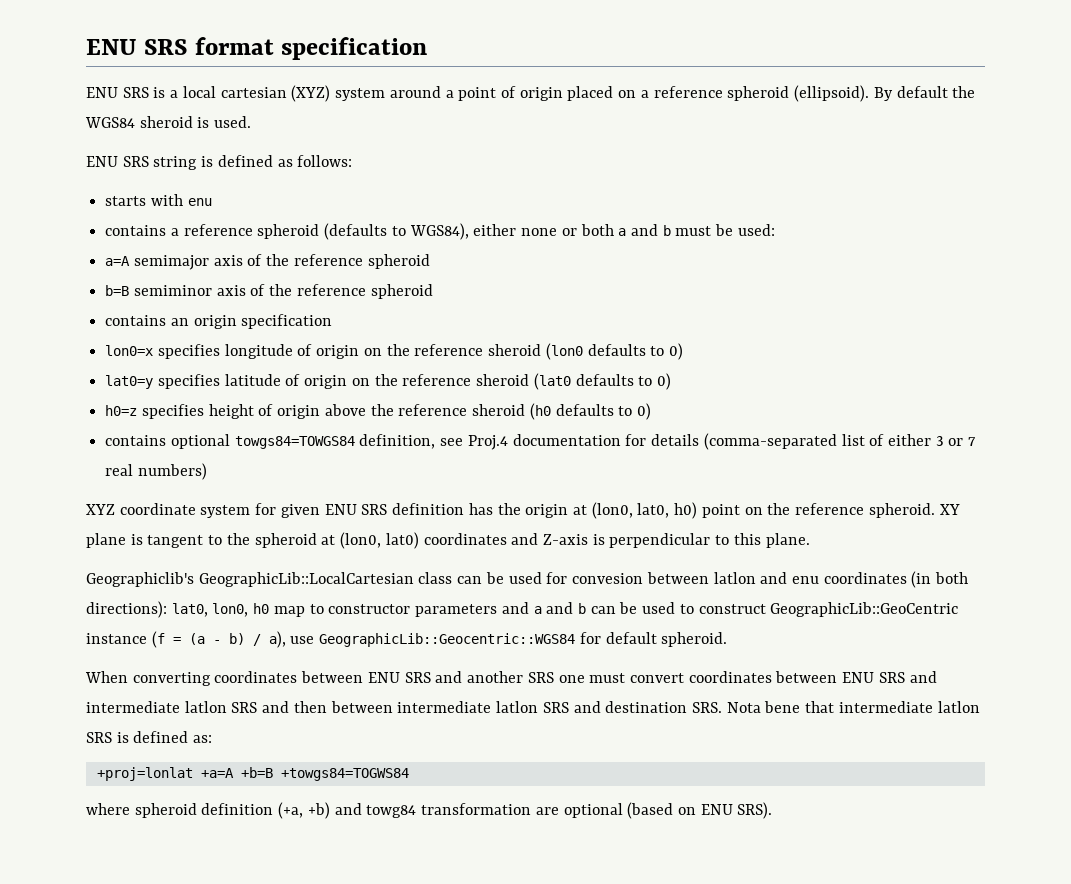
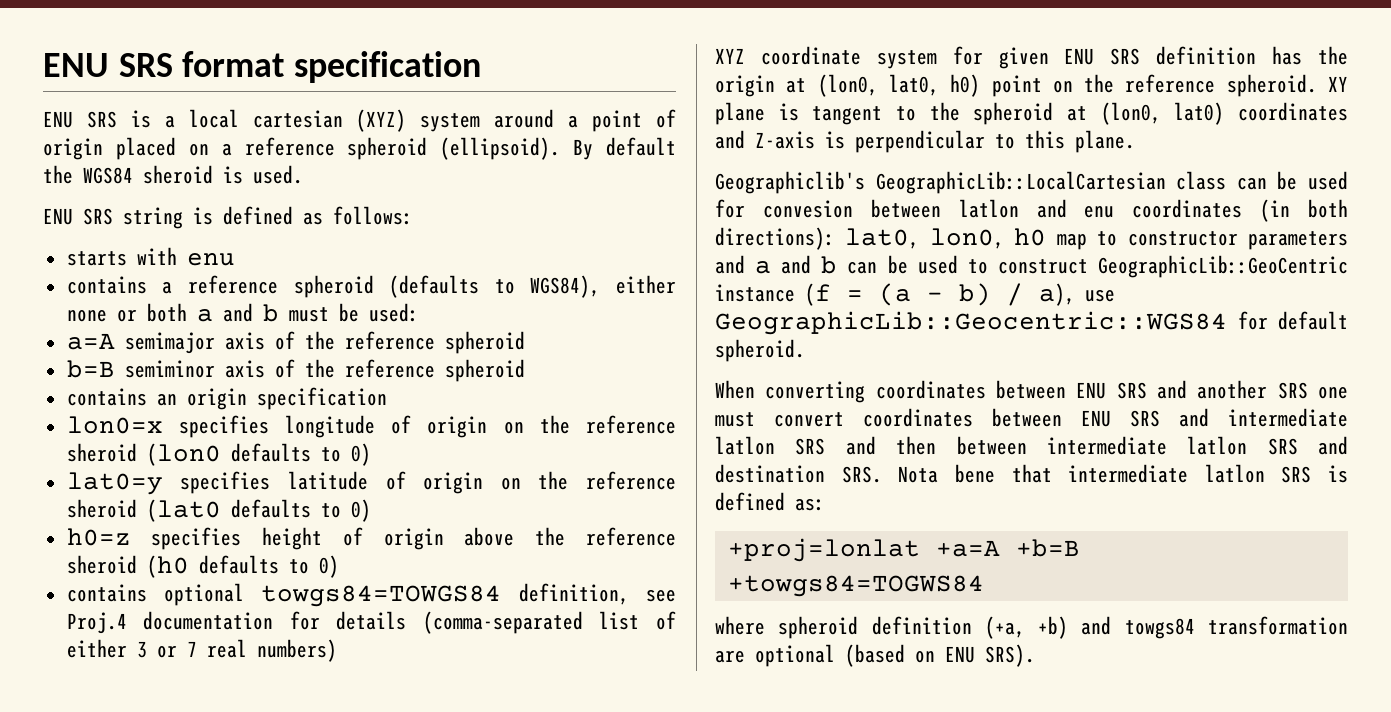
- where spheroid definition (+a, +b) and towg84 transformation are optional (based on ENU SRS).
+ where spheroid definition (+a, +b) and towgs84 transformation are optional (based on ENU SRS).

